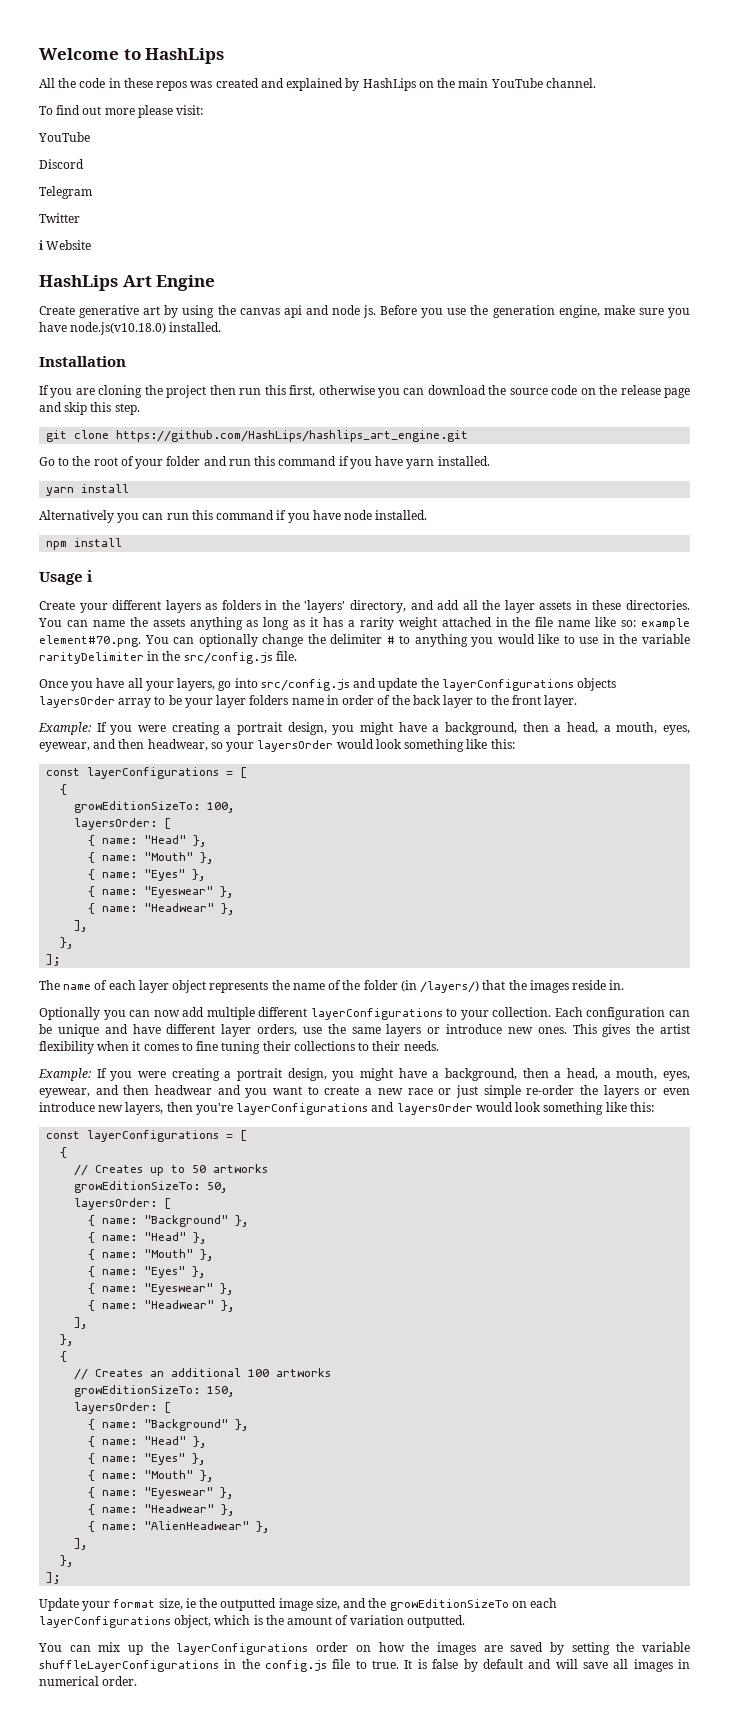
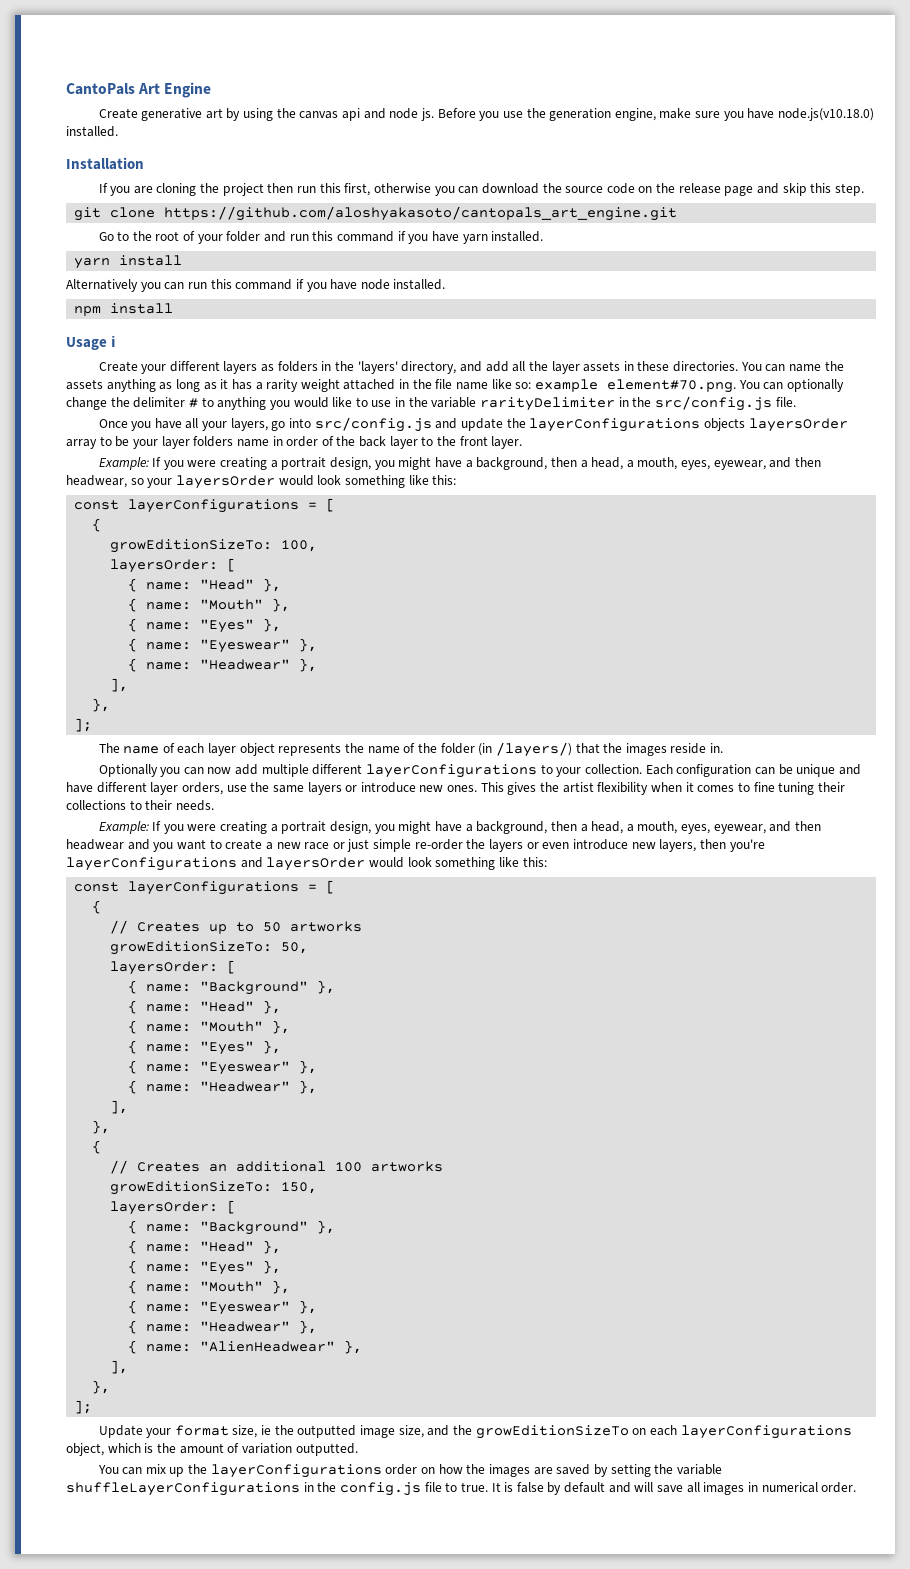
- Welcome to HashLips
- All the code in these repos was created and explained by HashLips on the main YouTube channel.
- To find out more please visit:
- YouTube
- Discord
- Telegram
- Twitter
- ℹ Website
- HashLips Art Engine
+ CantoPals Art Engine
- git clone https://github.com/HashLips/hashlips_art_engine.git
+ git clone https://github.com/aloshyakasoto/cantopals_art_engine.git

